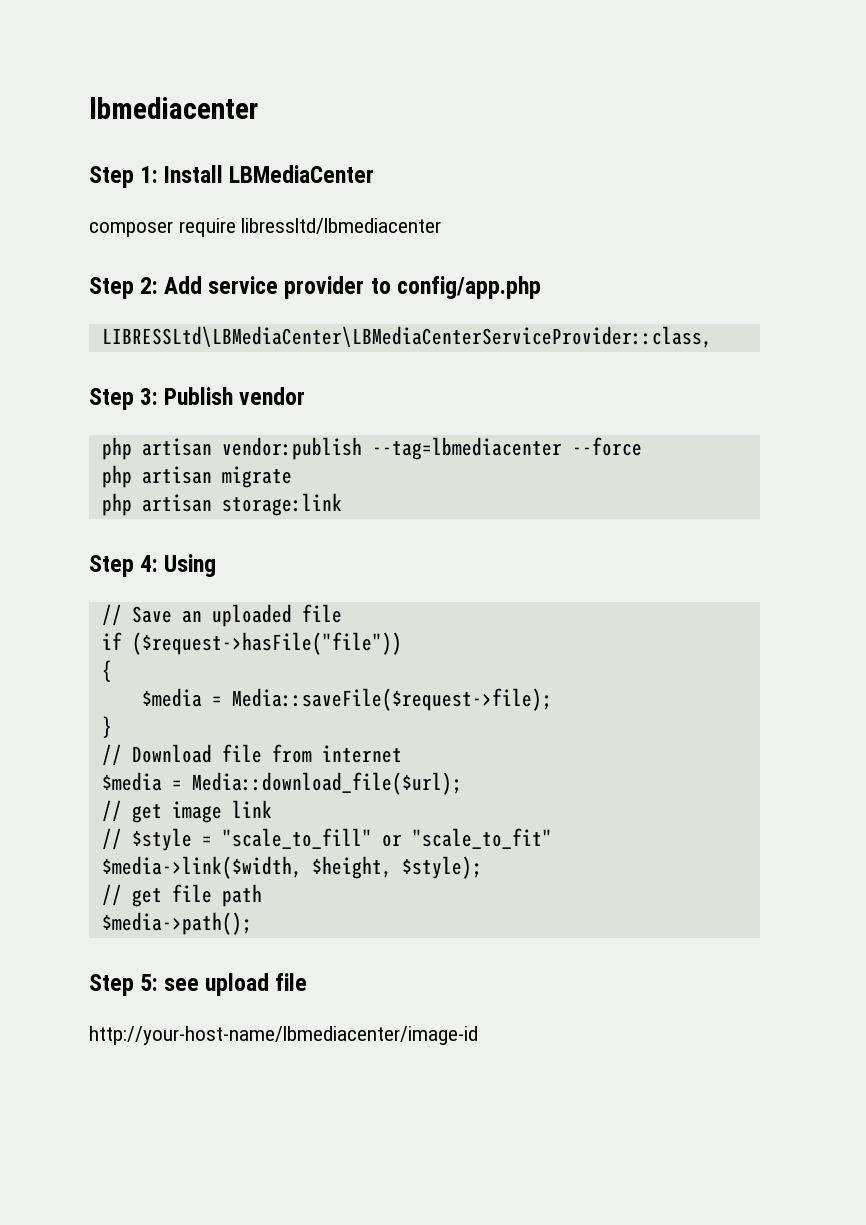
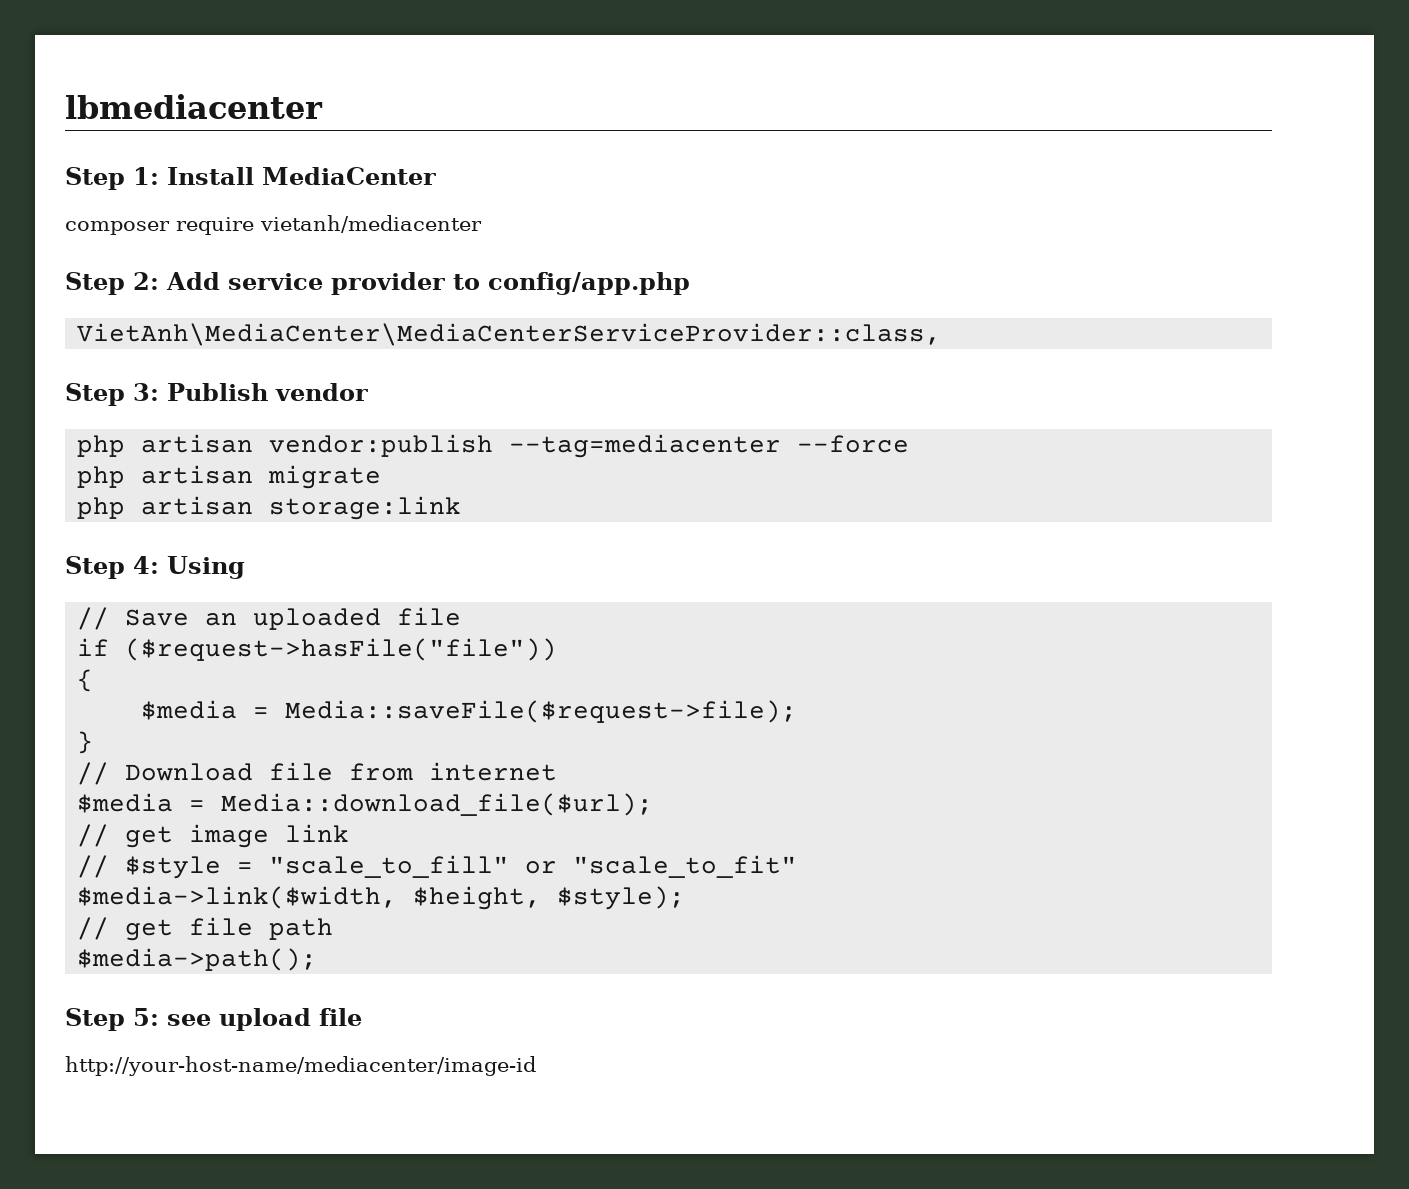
- Step 1: Install LBMediaCenter
+ Step 1: Install MediaCenter
- composer require libressltd/lbmediacenter
+ composer require vietanh/mediacenter
- LIBRESSLtd\LBMediaCenter\LBMediaCenterServiceProvider::class,
+ VietAnh\MediaCenter\MediaCenterServiceProvider::class,
- php artisan vendor:publish --tag=lbmediacenter --force
+ php artisan vendor:publish --tag=mediacenter --force
- http://your-host-name/lbmediacenter/image-id
+ http://your-host-name/mediacenter/image-id

